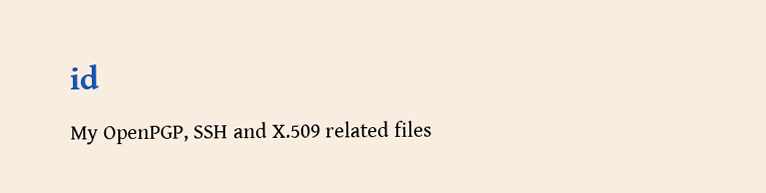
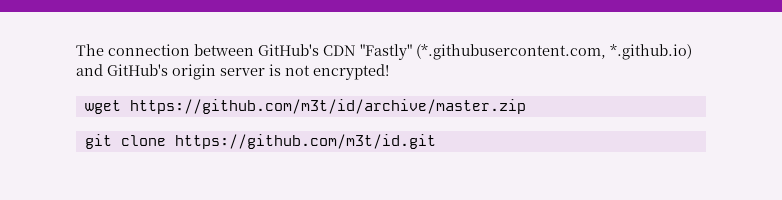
- id
- My OpenPGP, SSH and X.509 related files
+ The connection between GitHub's CDN "Fastly" (*.githubusercontent.com, *.github.io) and GitHub's origin server is not encrypted!
+ wget https://github.com/m3t/id/archive/master.zip
+ git clone https://github.com/m3t/id.git

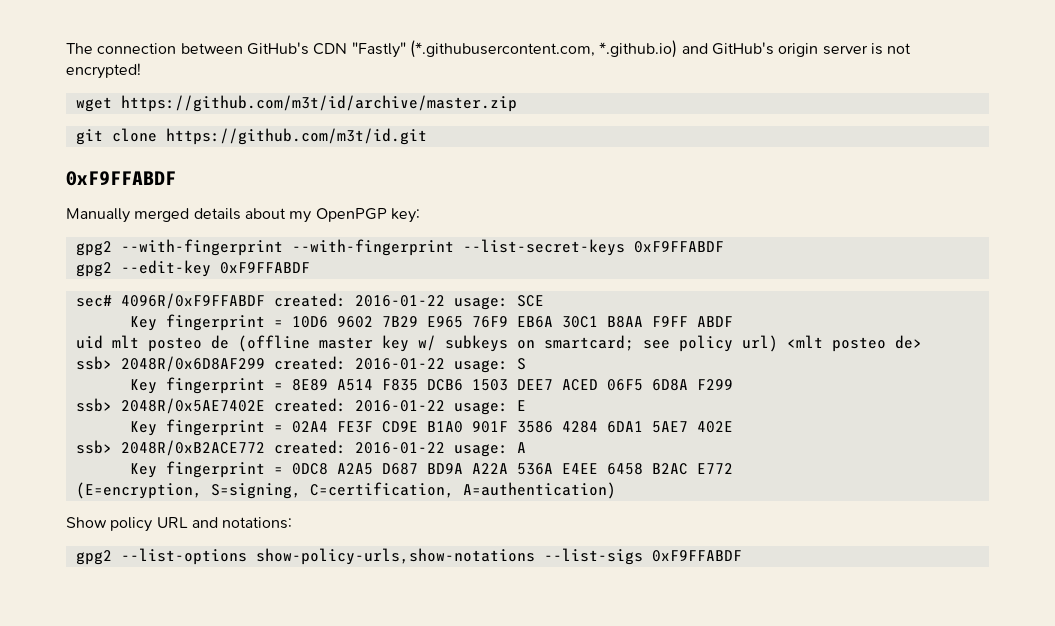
  git clone https://github.com/m3t/id.git
+ 0xF9FFABDF
+ Manually merged details about my OpenPGP key:
+ gpg2 --with-fingerprint --with-fingerprint --list-secret-keys 0xF9FFABDF
+ gpg2 --edit-key 0xF9FFABDF
+ sec# 4096R/0xF9FFABDF created: 2016-01-22 usage: SCE
+ Key fingerprint = 10D6 9602 7B29 E965 76F9 EB6A 30C1 B8AA F9FF ABDF
+ uid mlt posteo de (offline master key w/ subkeys on smartcard; see policy url) <mlt posteo de>
+ ssb> 2048R/0x6D8AF299 created: 2016-01-22 usage: S
+ Key fingerprint = 8E89 A514 F835 DCB6 1503 DEE7 ACED 06F5 6D8A F299
+ ssb> 2048R/0x5AE7402E created: 2016-01-22 usage: E
+ Key fingerprint = 02A4 FE3F CD9E B1A0 901F 3586 4284 6DA1 5AE7 402E
+ ssb> 2048R/0xB2ACE772 created: 2016-01-22 usage: A
+ Key fingerprint = 0DC8 A2A5 D687 BD9A A22A 536A E4EE 6458 B2AC E772
+ (E=encryption, S=signing, C=certification, A=authentication)
+ Show policy URL and notations:
+ gpg2 --list-options show-policy-urls,show-notations --list-sigs 0xF9FFABDF

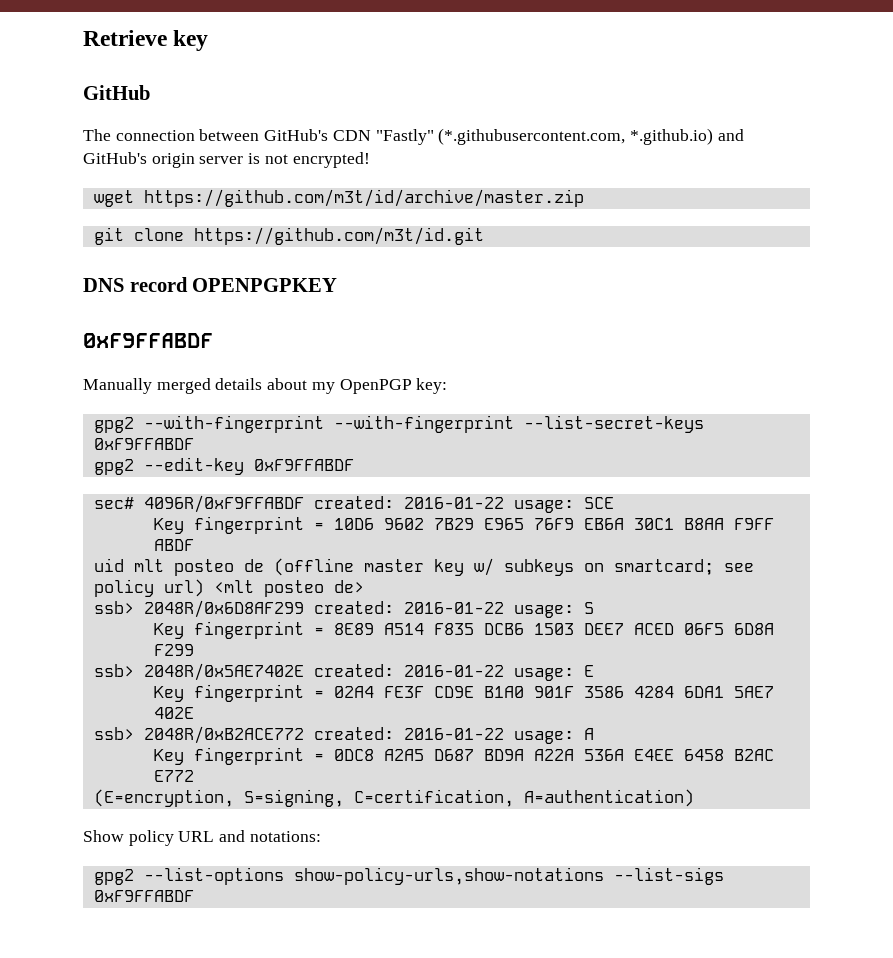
+ Retrieve key
+ GitHub
+ DNS record OPENPGPKEY

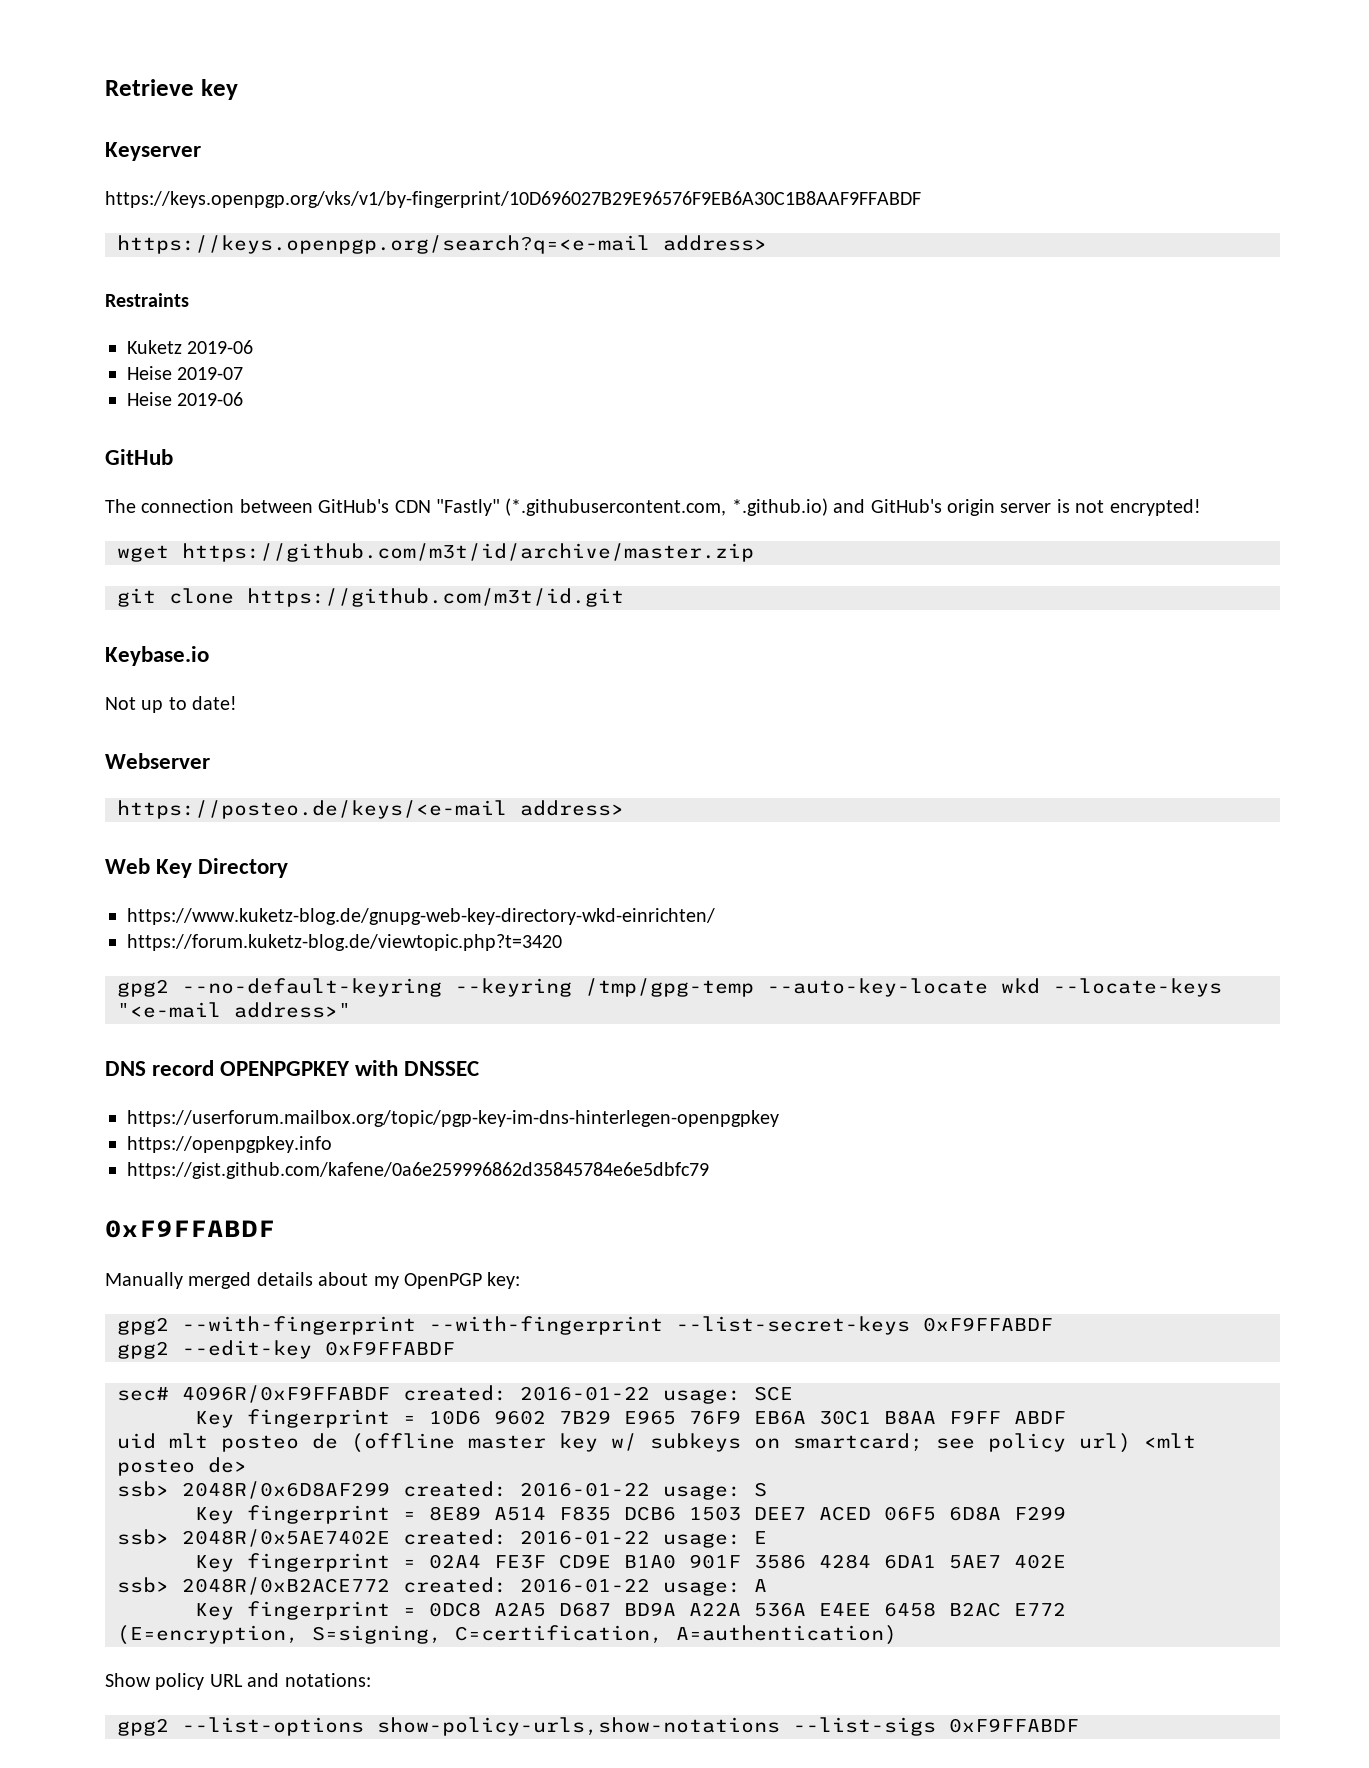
+ Keyserver
+ https://keys.openpgp.org/vks/v1/by-fingerprint/10D696027B29E96576F9EB6A30C1B8AAF9FFABDF
+ https://keys.openpgp.org/search?q=<e-mail address>
+ Restraints
+ Kuketz 2019-06
+ Heise 2019-07
+ Heise 2019-06
- DNS record OPENPGPKEY
+ Keybase.io
+ Not up to date!
+ Webserver
+ https://posteo.de/keys/<e-mail address>
+ Web Key Directory
+ https://www.kuketz-blog.de/gnupg-web-key-directory-wkd-einrichten/
+ https://forum.kuketz-blog.de/viewtopic.php?t=3420
+ gpg2 --no-default-keyring --keyring /tmp/gpg-temp --auto-key-locate wkd --locate-keys "<e-mail address>"
+ DNS record OPENPGPKEY with DNSSEC
+ https://userforum.mailbox.org/topic/pgp-key-im-dns-hinterlegen-openpgpkey
+ https://openpgpkey.info
+ https://gist.github.com/kafene/0a6e259996862d35845784e6e5dbfc79

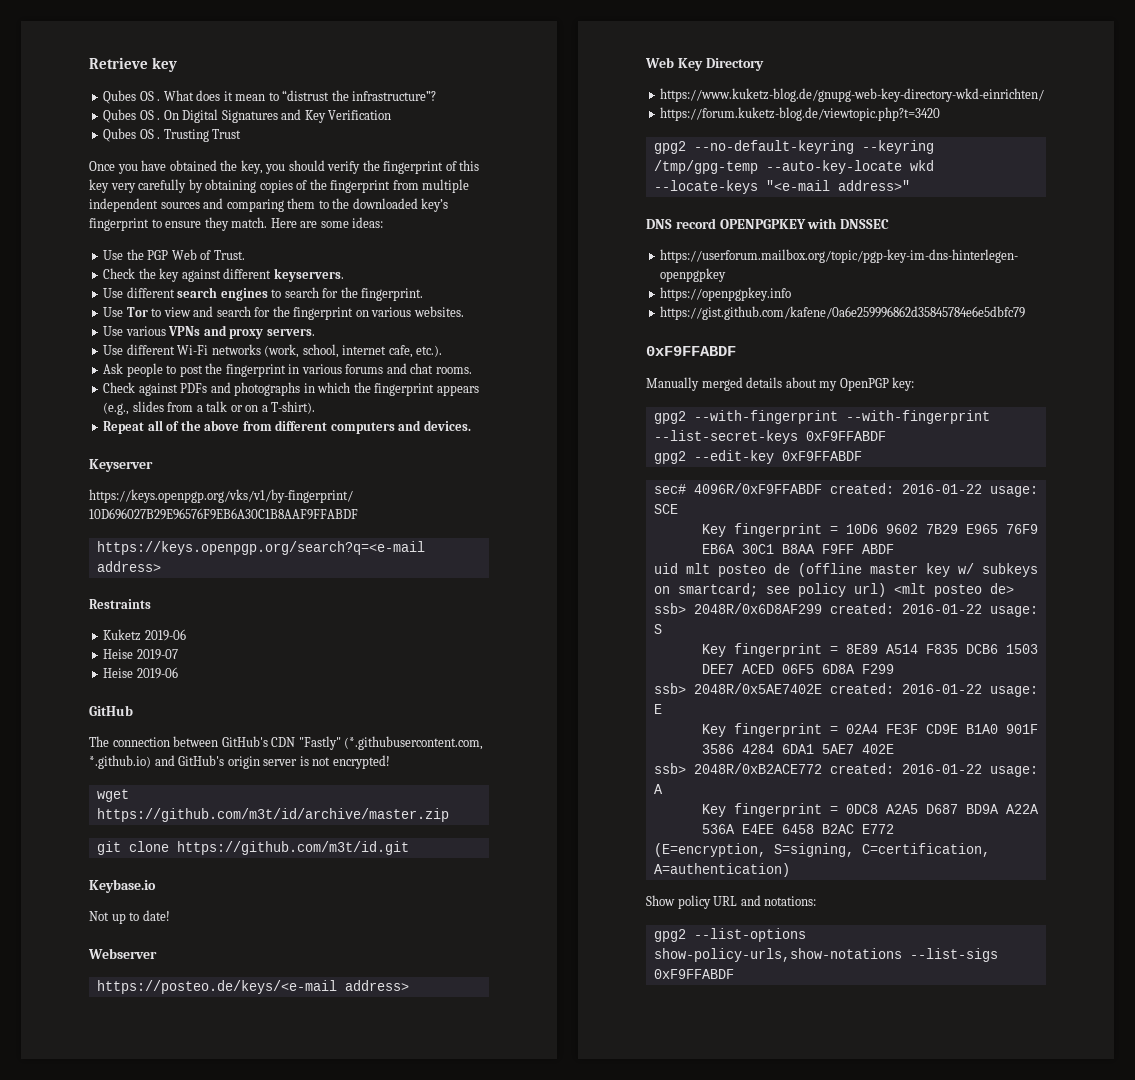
+ Qubes OS . What does it mean to “distrust the infrastructure”?
+ Qubes OS . On Digital Signatures and Key Verification
+ Qubes OS . Trusting Trust
+ Once you have obtained the key, you should verify the fingerprint of this key very carefully by obtaining copies of the fingerprint from multiple independent sources and comparing them to the downloaded key’s fingerprint to ensure they match. Here are some ideas:
+ Use the PGP Web of Trust.
+ Check the key against different keyservers.
+ Use different search engines to search for the fingerprint.
+ Use Tor to view and search for the fingerprint on various websites.
+ Use various VPNs and proxy servers.
+ Use different Wi-Fi networks (work, school, internet cafe, etc.).
+ Ask people to post the fingerprint in various forums and chat rooms.
+ Check against PDFs and photographs in which the fingerprint appears (e.g., slides from a talk or on a T-shirt).
+ Repeat all of the above from different computers and devices.

